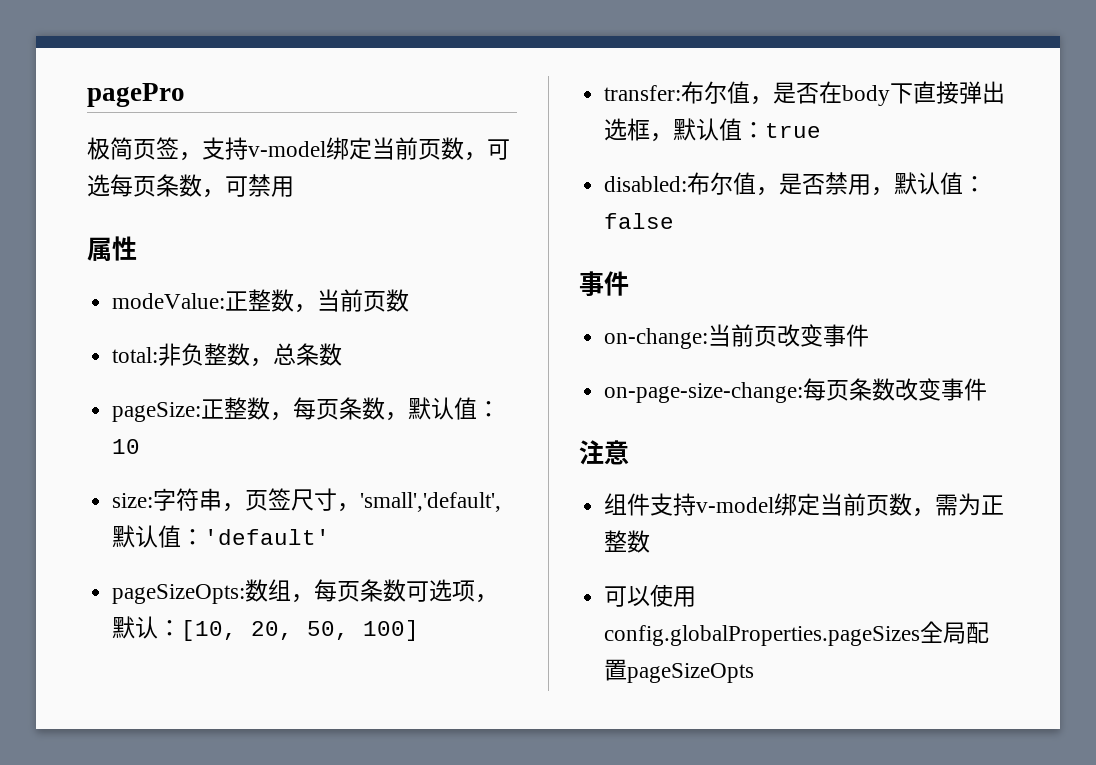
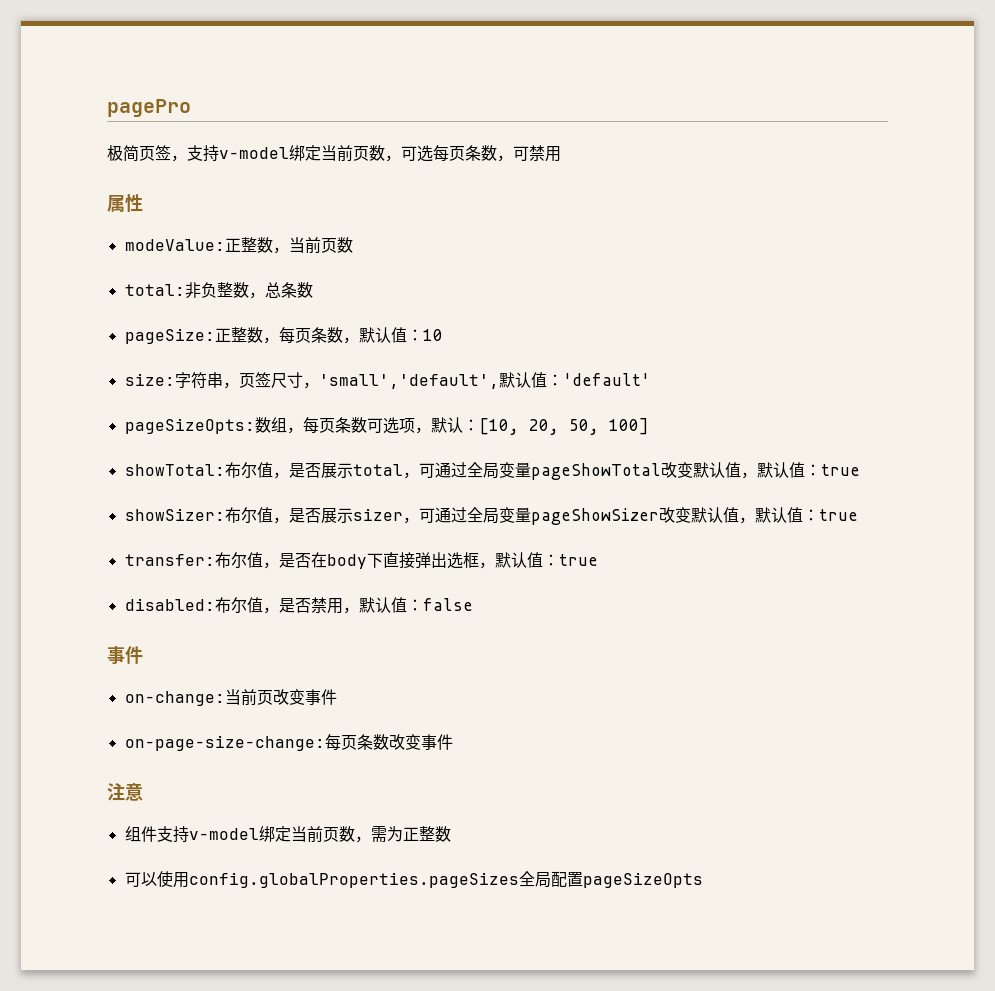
+ showTotal:布尔值，是否展示total，可通过全局变量pageShowTotal改变默认值，默认值：true
+ showSizer:布尔值，是否展示sizer，可通过全局变量pageShowSizer改变默认值，默认值：true

